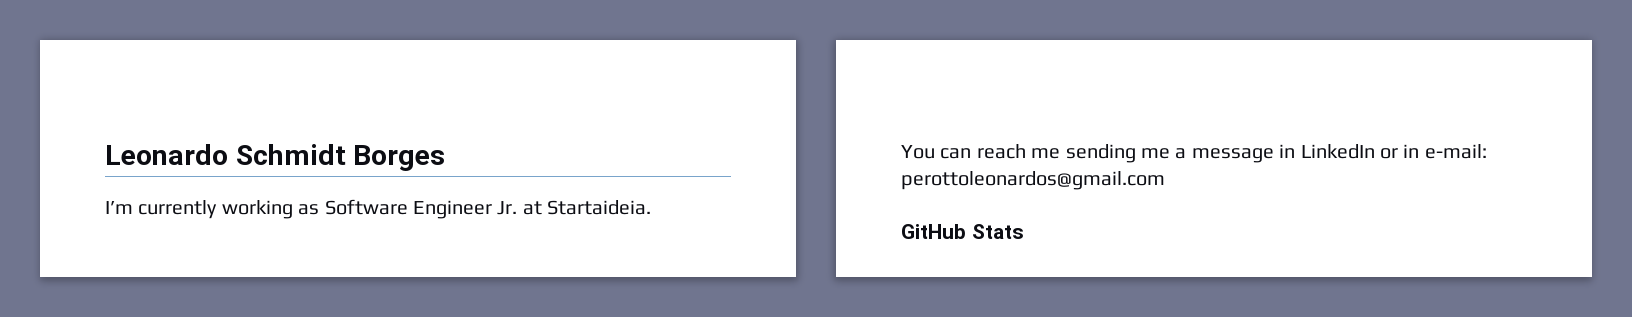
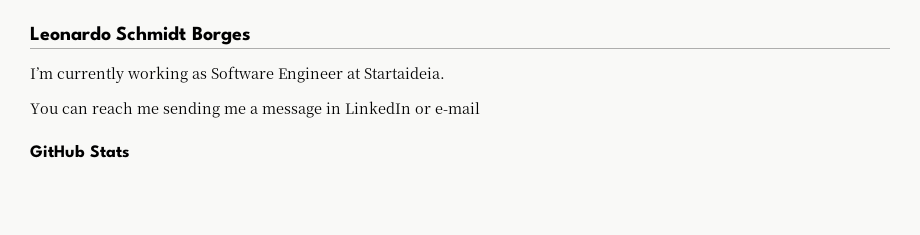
- I’m currently working as Software Engineer Jr. at Startaideia.
+ I’m currently working as Software Engineer at Startaideia.
- You can reach me sending me a message in LinkedIn or in e-mail: perottoleonardos@gmail.com
+ You can reach me sending me a message in LinkedIn or e-mail

